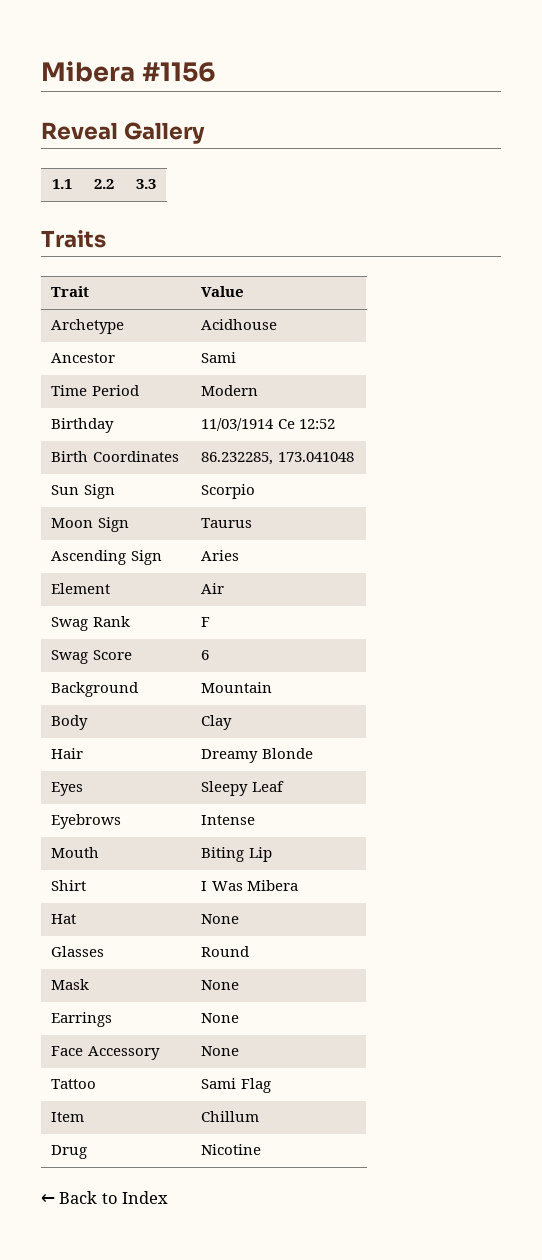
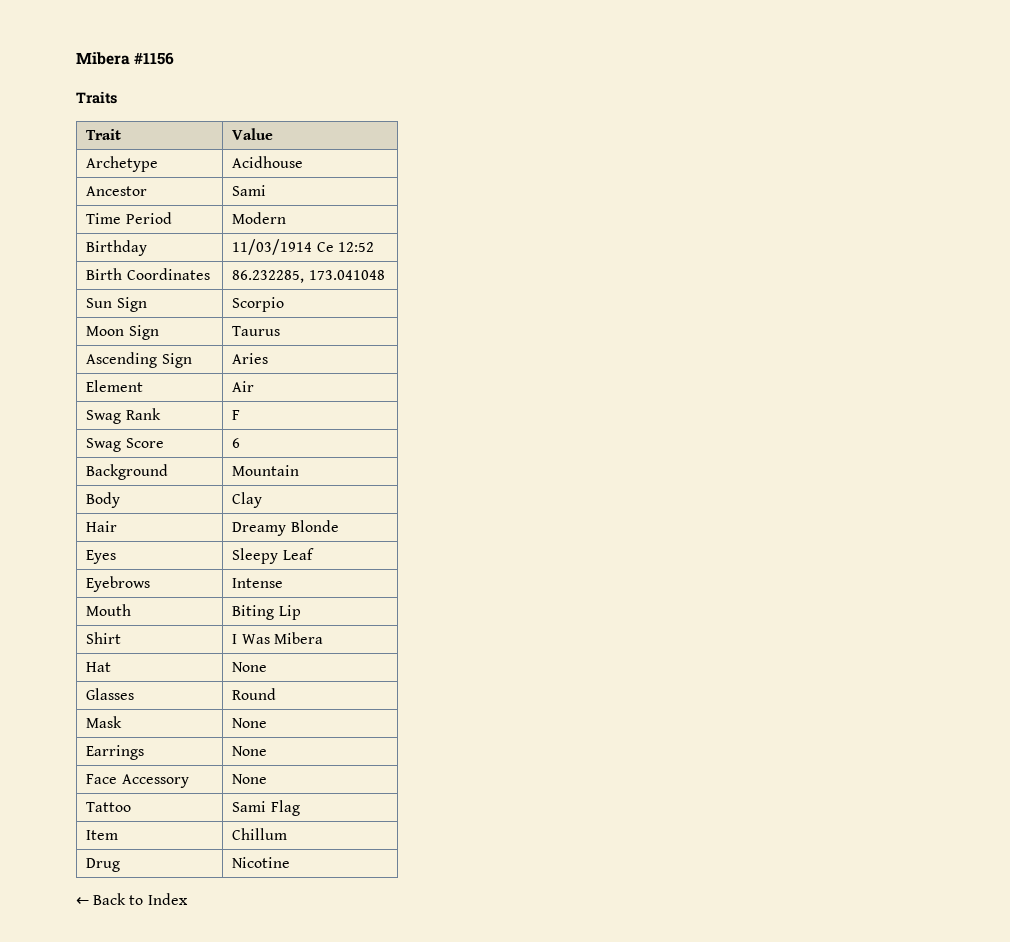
- Reveal Gallery
- 1.1 | 2.2 | 3.3

